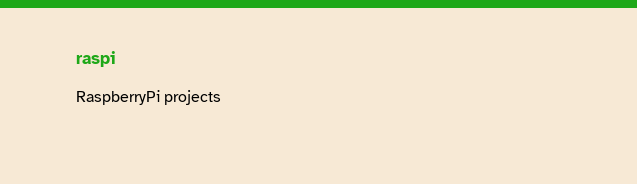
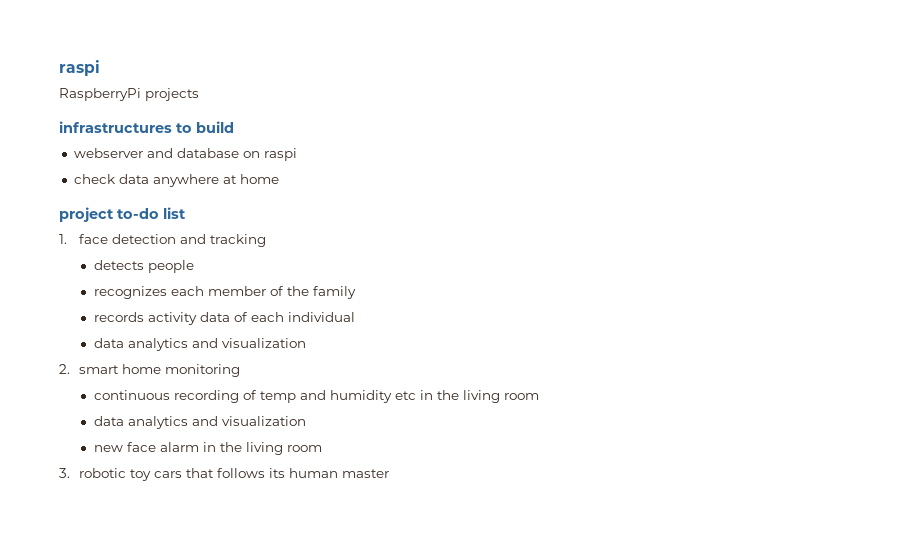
+ infrastructures to build
+ webserver and database on raspi
+ check data anywhere at home
+ project to-do list
+ 1. face detection and tracking
+ detects people
+ recognizes each member of the family
+ records activity data of each individual
+ data analytics and visualization
+ 2. smart home monitoring
+ continuous recording of temp and humidity etc in the living room
+ data analytics and visualization
+ new face alarm in the living room
+ 3. robotic toy cars that follows its human master

